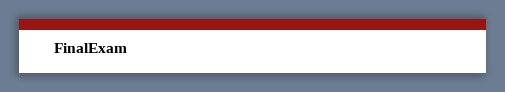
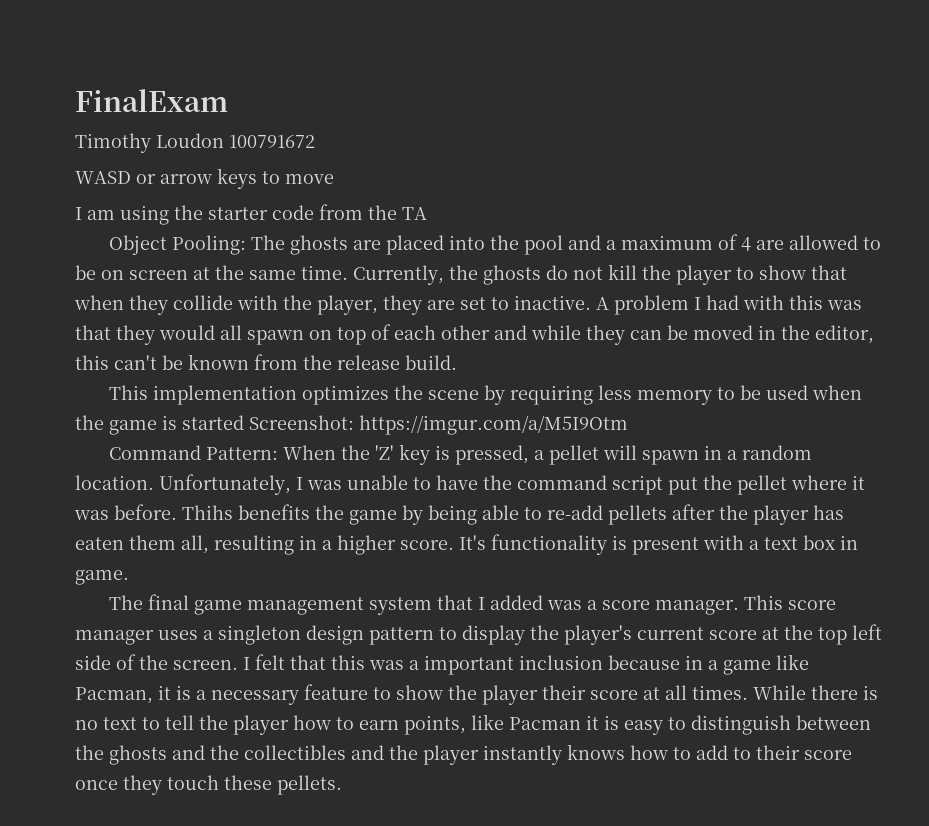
+ Timothy Loudon 100791672
+ WASD or arrow keys to move
+ I am using the starter code from the TA
+ Object Pooling: The ghosts are placed into the pool and a maximum of 4 are allowed to be on screen at the same time. Currently, the ghosts do not kill the player to show that when they collide with the player, they are set to inactive. A problem I had with this was that they would all spawn on top of each other and while they can be moved in the editor, this can't be known from the release build.
+ This implementation optimizes the scene by requiring less memory to be used when the game is started Screenshot: https://imgur.com/a/M5I9Otm
+ Command Pattern: When the 'Z' key is pressed, a pellet will spawn in a random location. Unfortunately, I was unable to have the command script put the pellet where it was before. Thihs benefits the game by being able to re-add pellets after the player has eaten them all, resulting in a higher score. It's functionality is present with a text box in game.
+ The final game management system that I added was a score manager. This score manager uses a singleton design pattern to display the player's current score at the top left side of the screen. I felt that this was a important inclusion because in a game like Pacman, it is a necessary feature to show the player their score at all times. While there is no text to tell the player how to earn points, like Pacman it is easy to distinguish between the ghosts and the collectibles and the player instantly knows how to add to their score once they touch these pellets.

